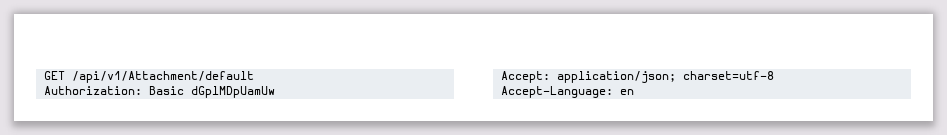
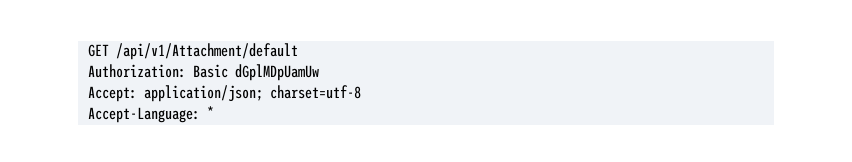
- Accept-Language: en
+ Accept-Language: *

